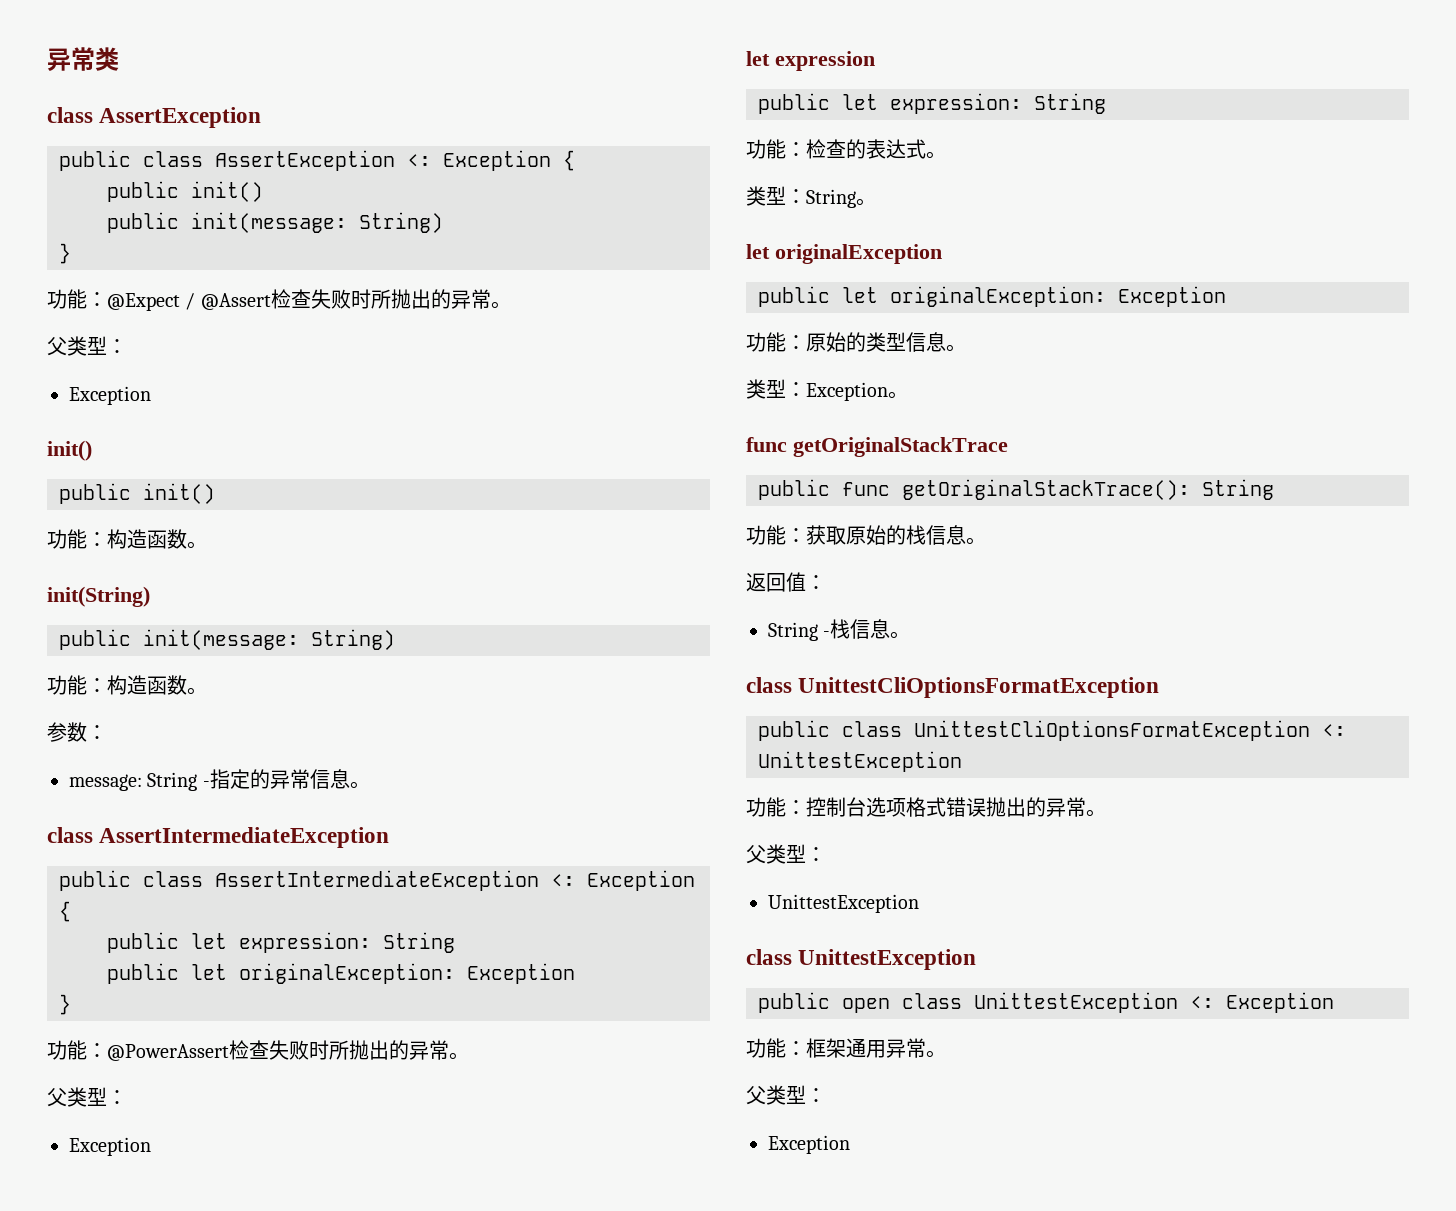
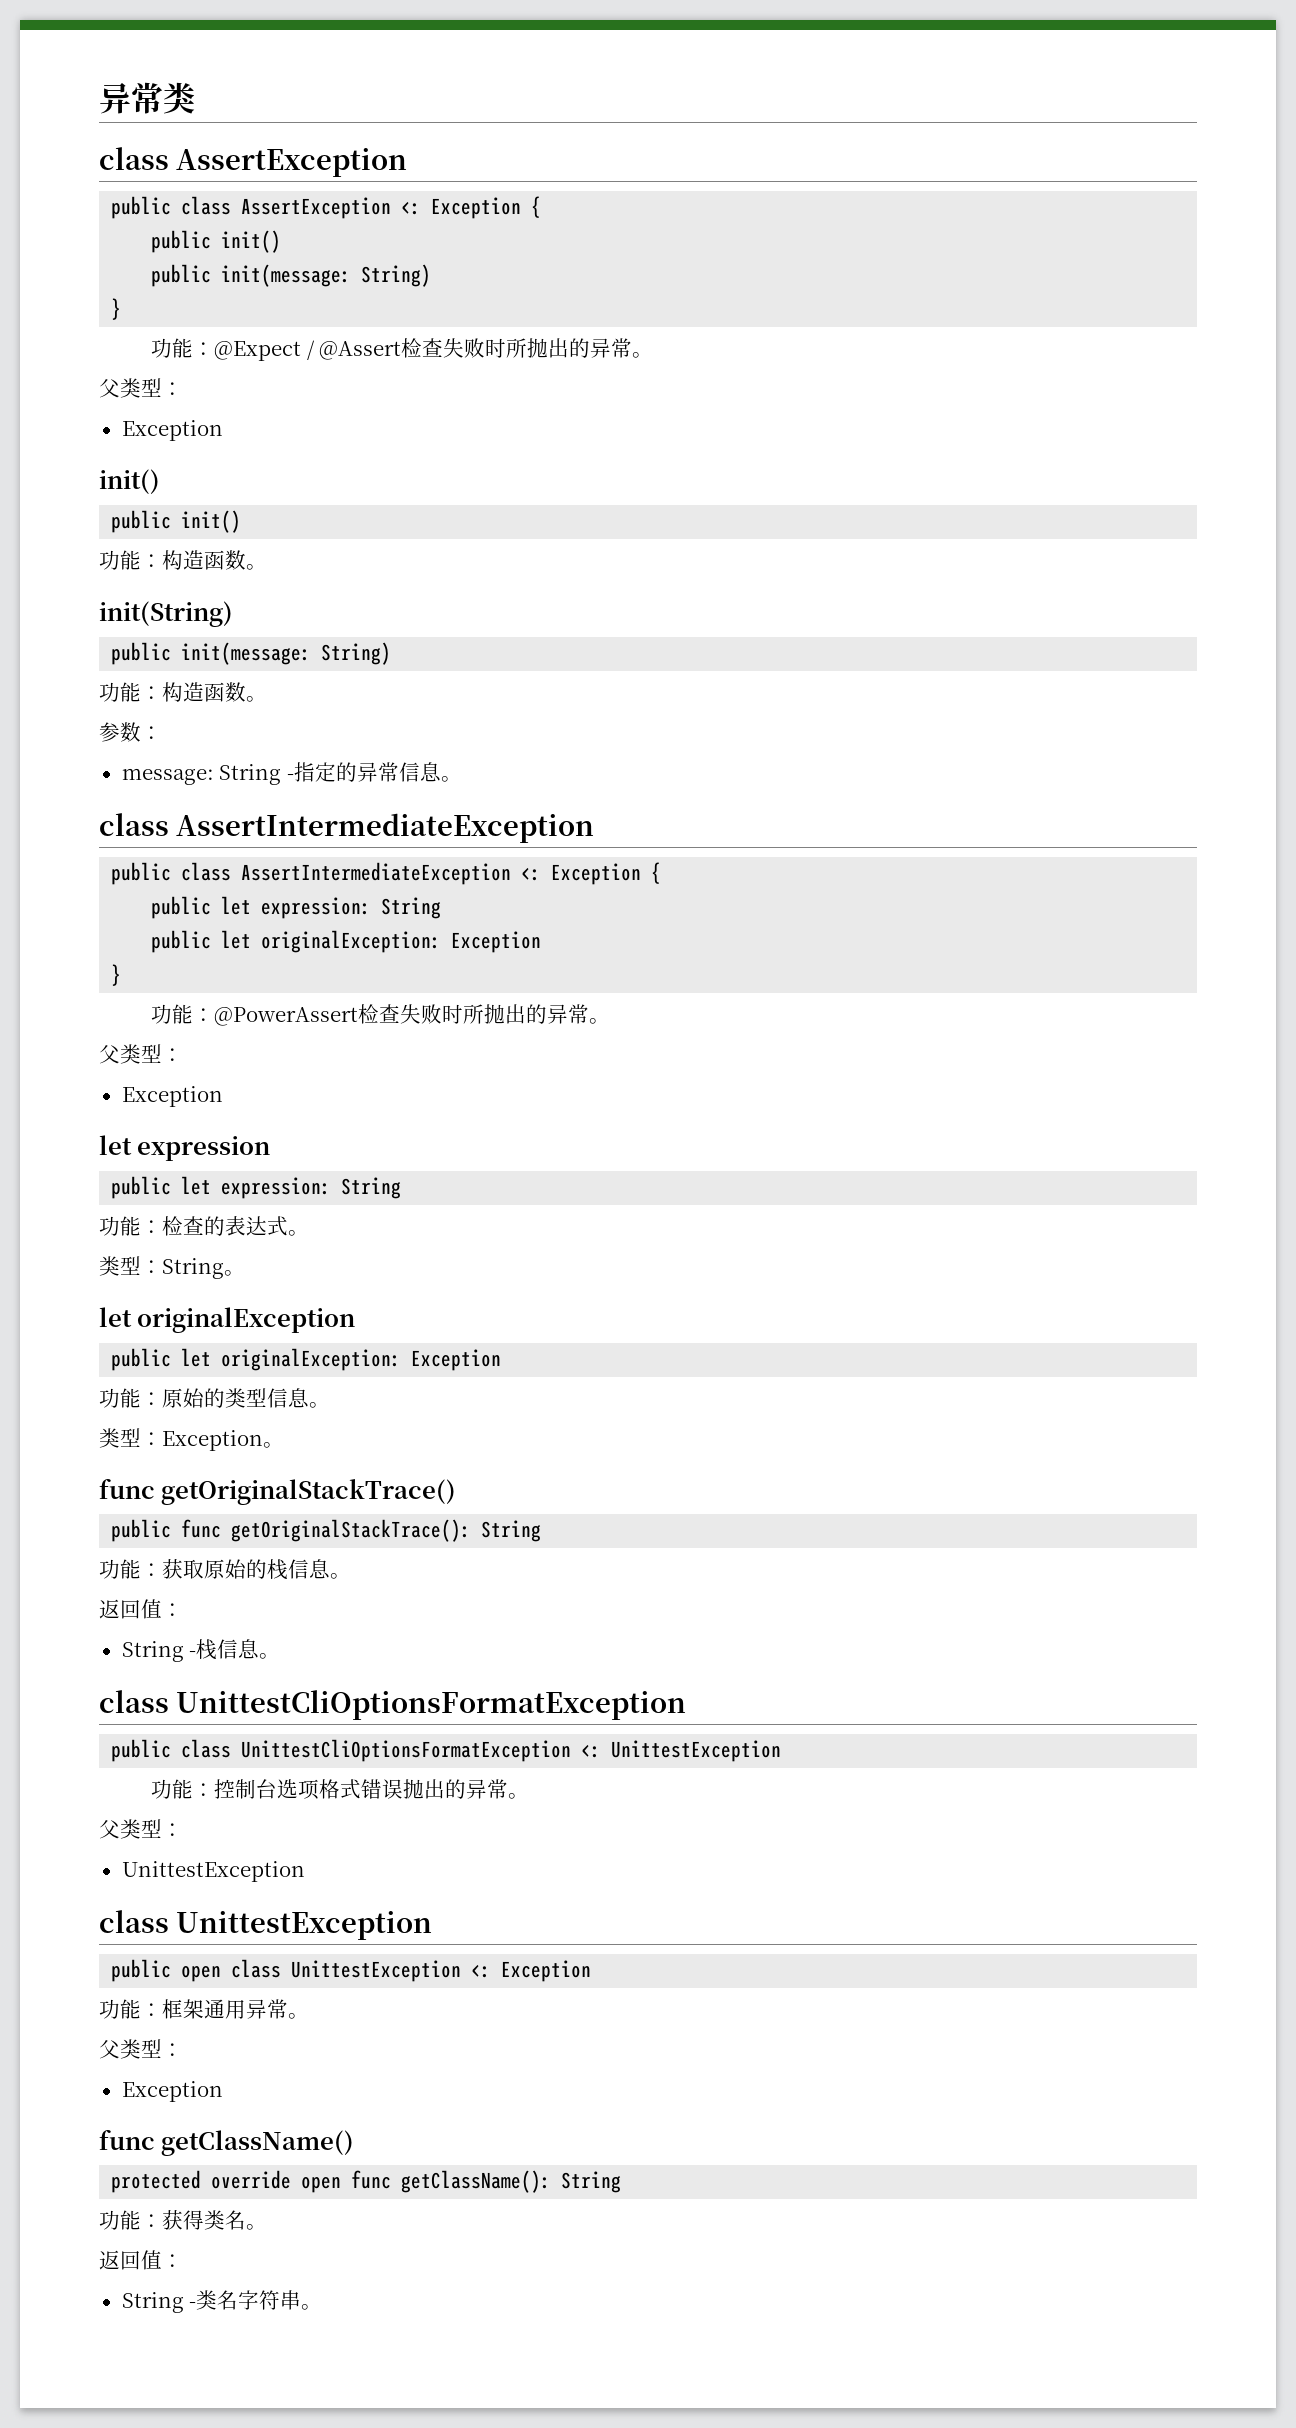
- func getOriginalStackTrace
+ func getOriginalStackTrace()
+ func getClassName()
+ protected override open func getClassName(): String
+ 功能：获得类名。
+ 返回值：
+ String -类名字符串。

